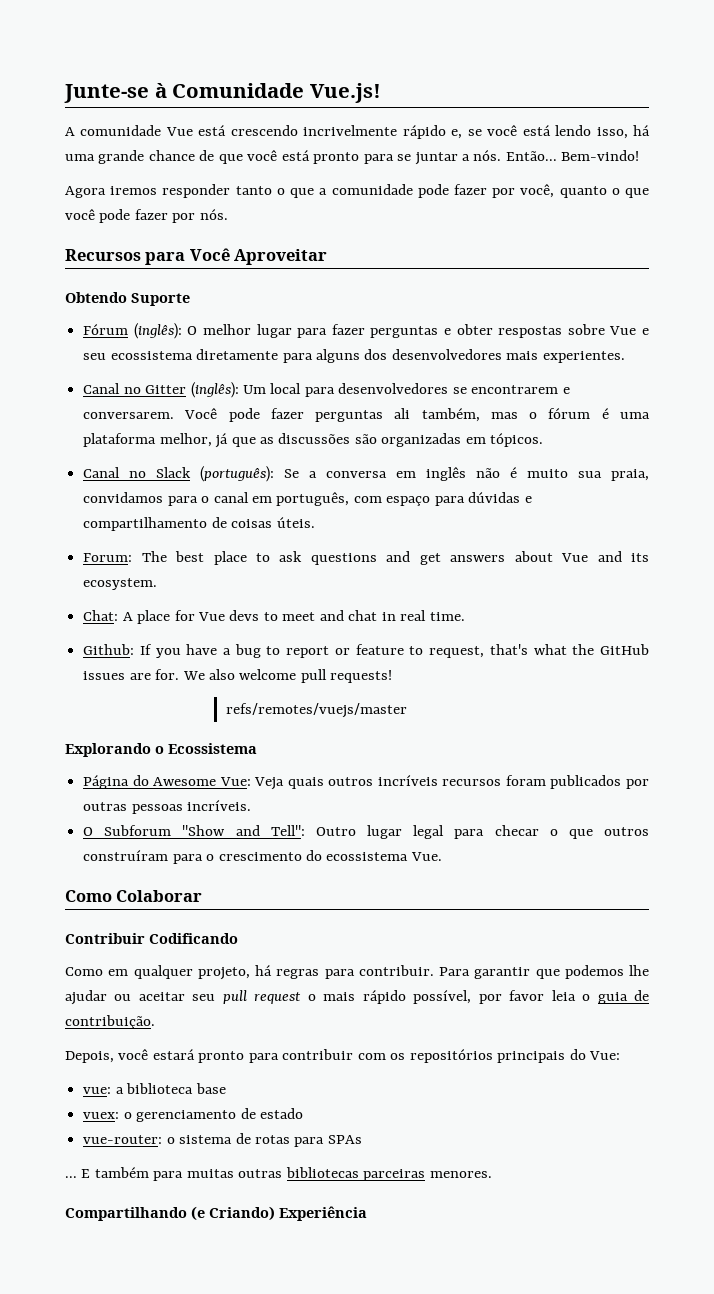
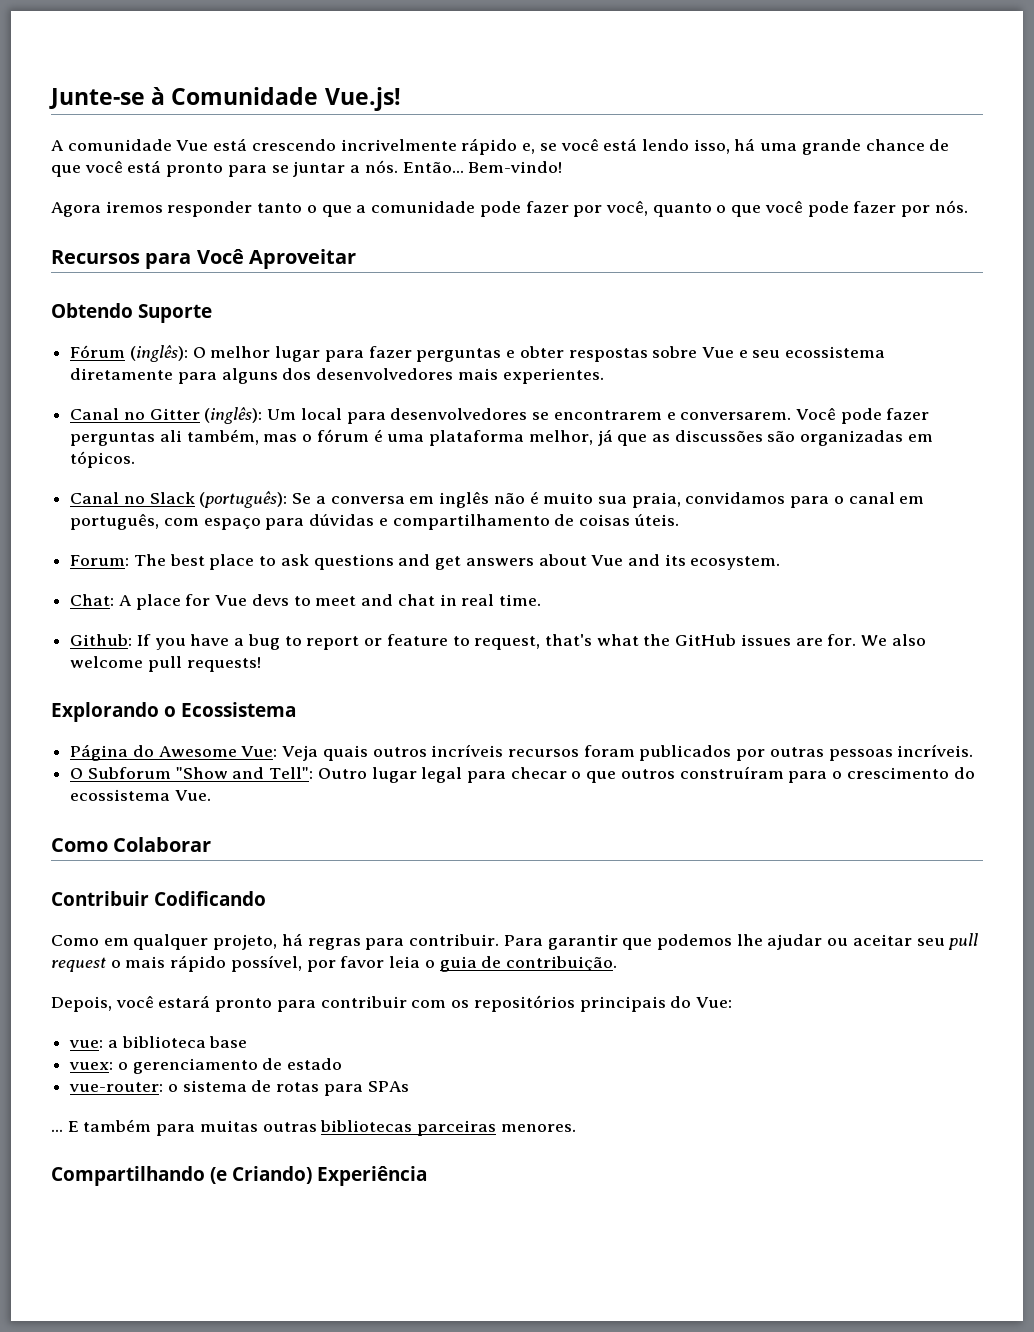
- refs/remotes/vuejs/master

